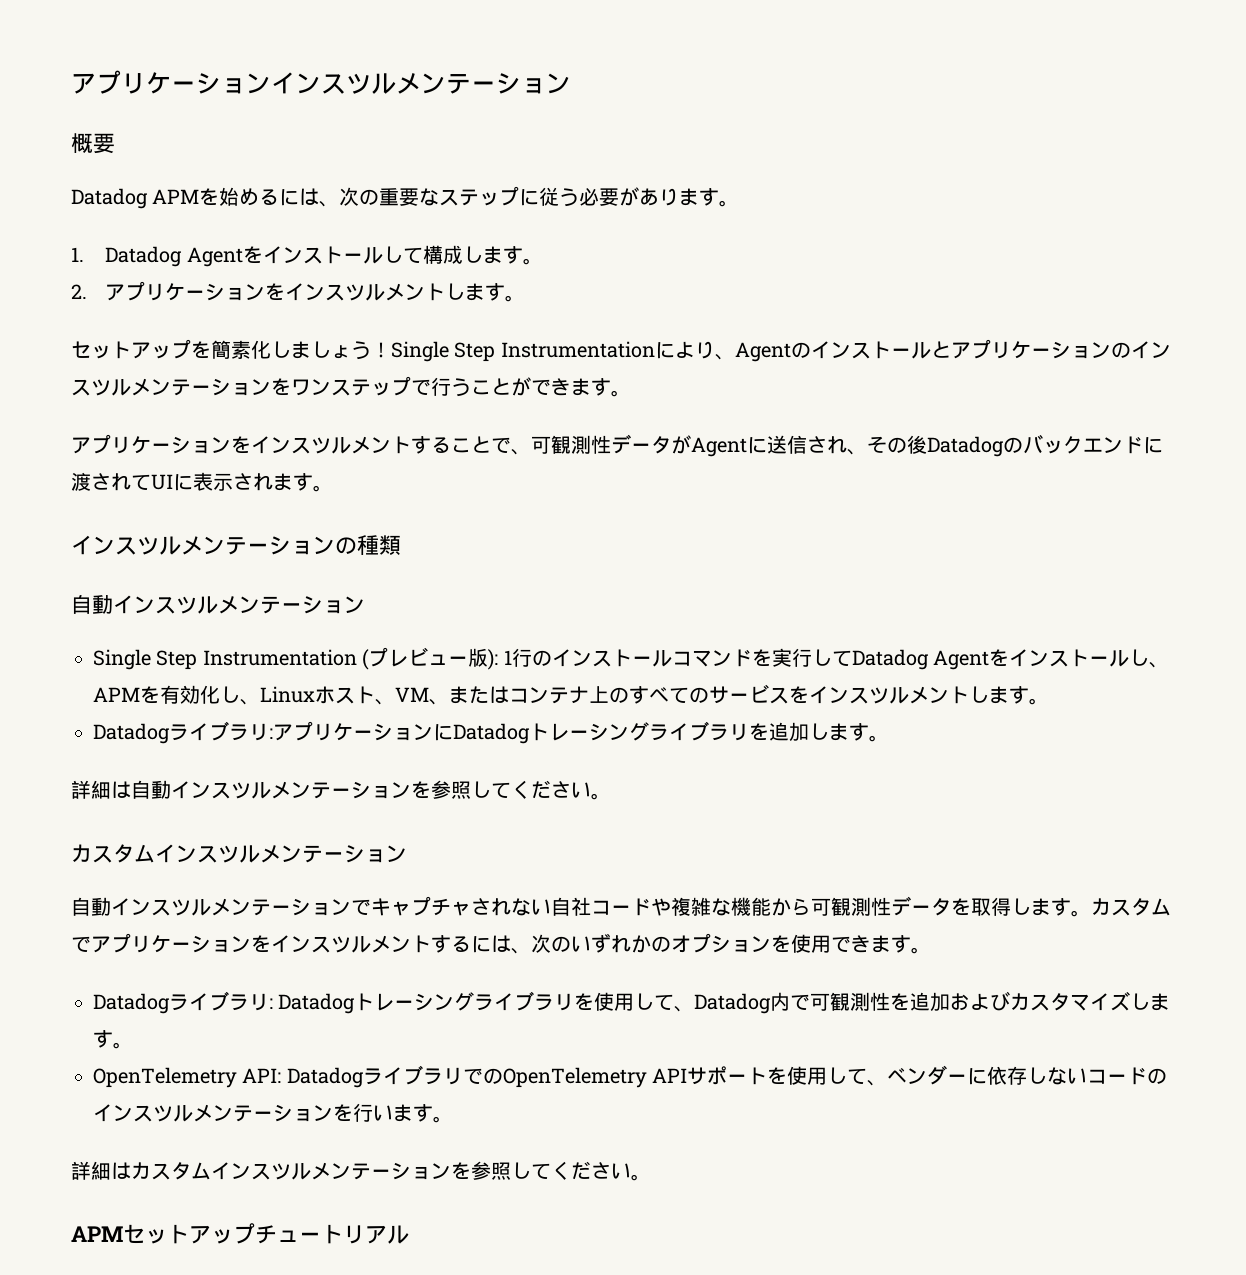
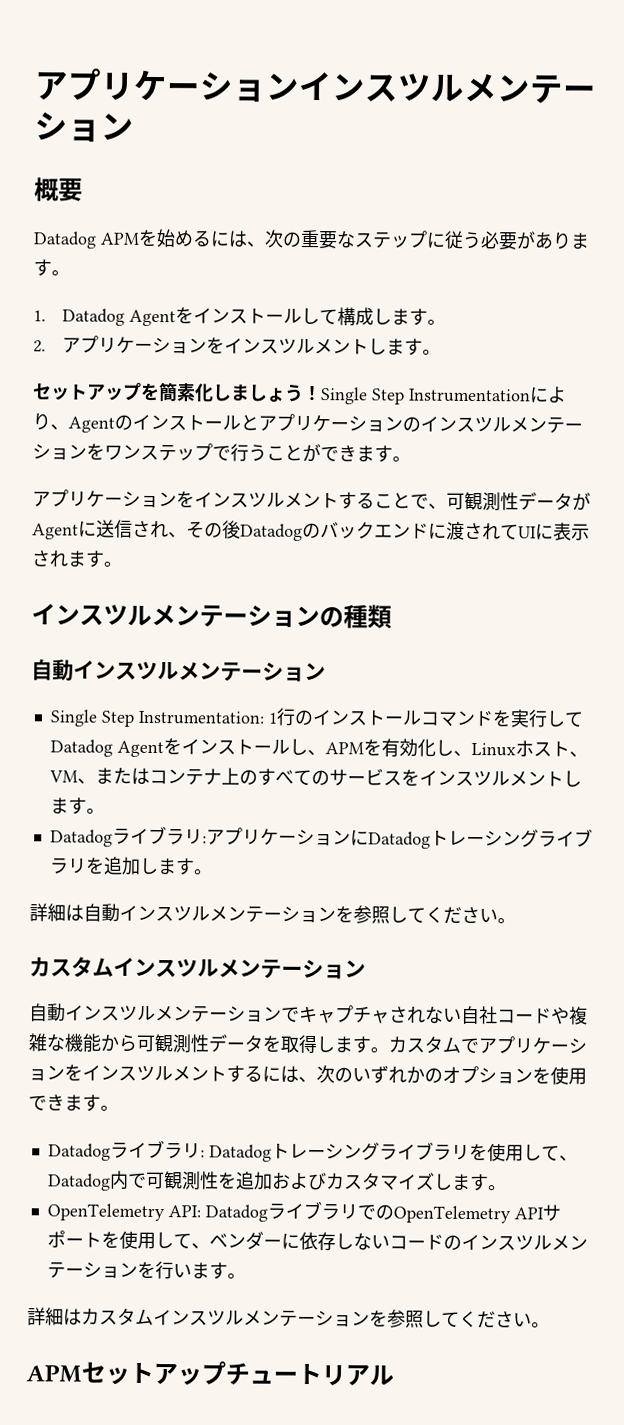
- Single Step Instrumentation (プレビュー版): 1行のインストールコマンドを実行してDatadog Agentをインストールし、APMを有効化し、Linuxホスト、VM、またはコンテナ上のすべてのサービスをインスツルメントします。
+ Single Step Instrumentation: 1行のインストールコマンドを実行してDatadog Agentをインストールし、APMを有効化し、Linuxホスト、VM、またはコンテナ上のすべてのサービスをインスツルメントします。

